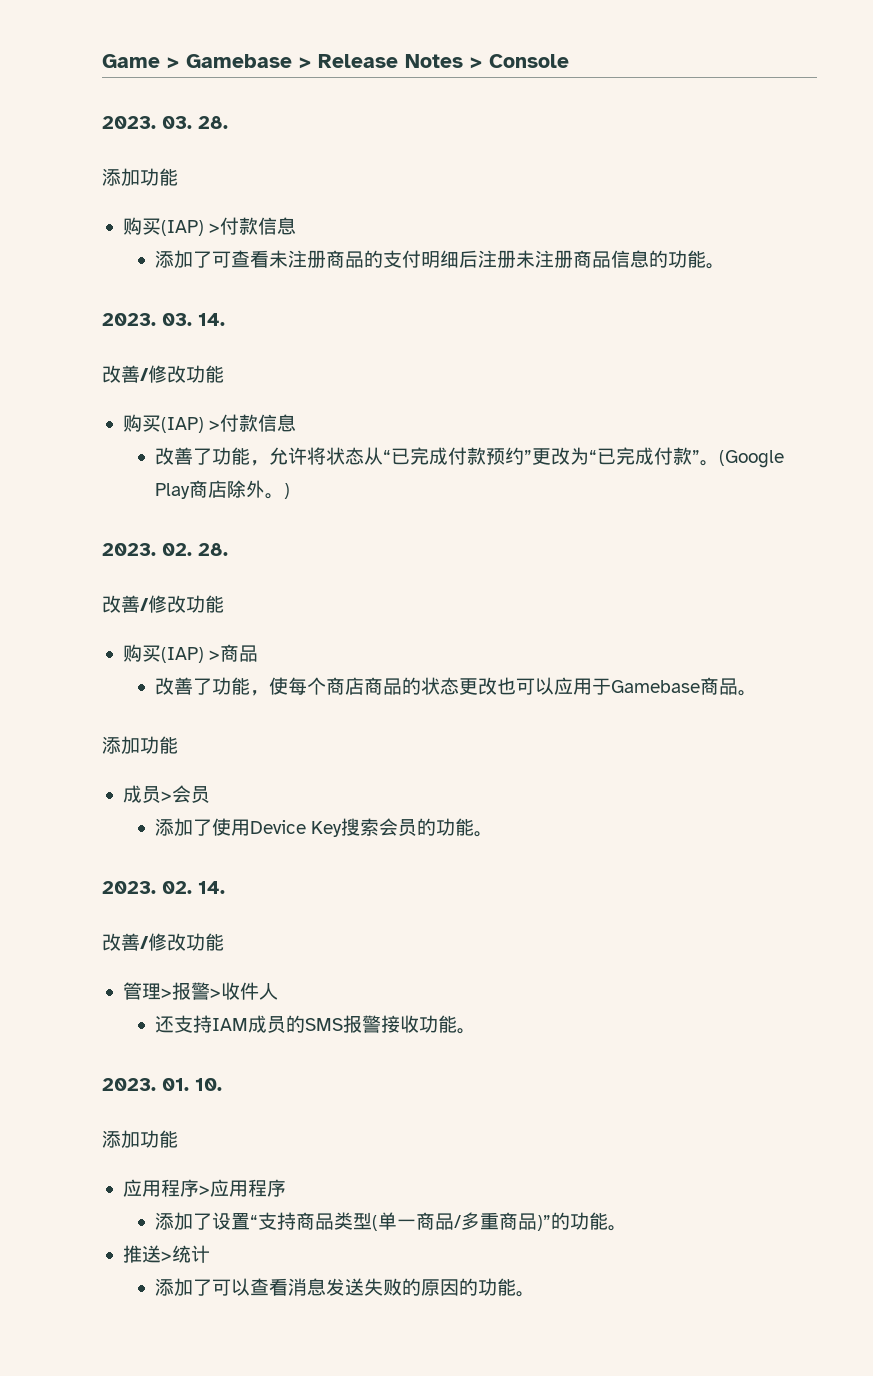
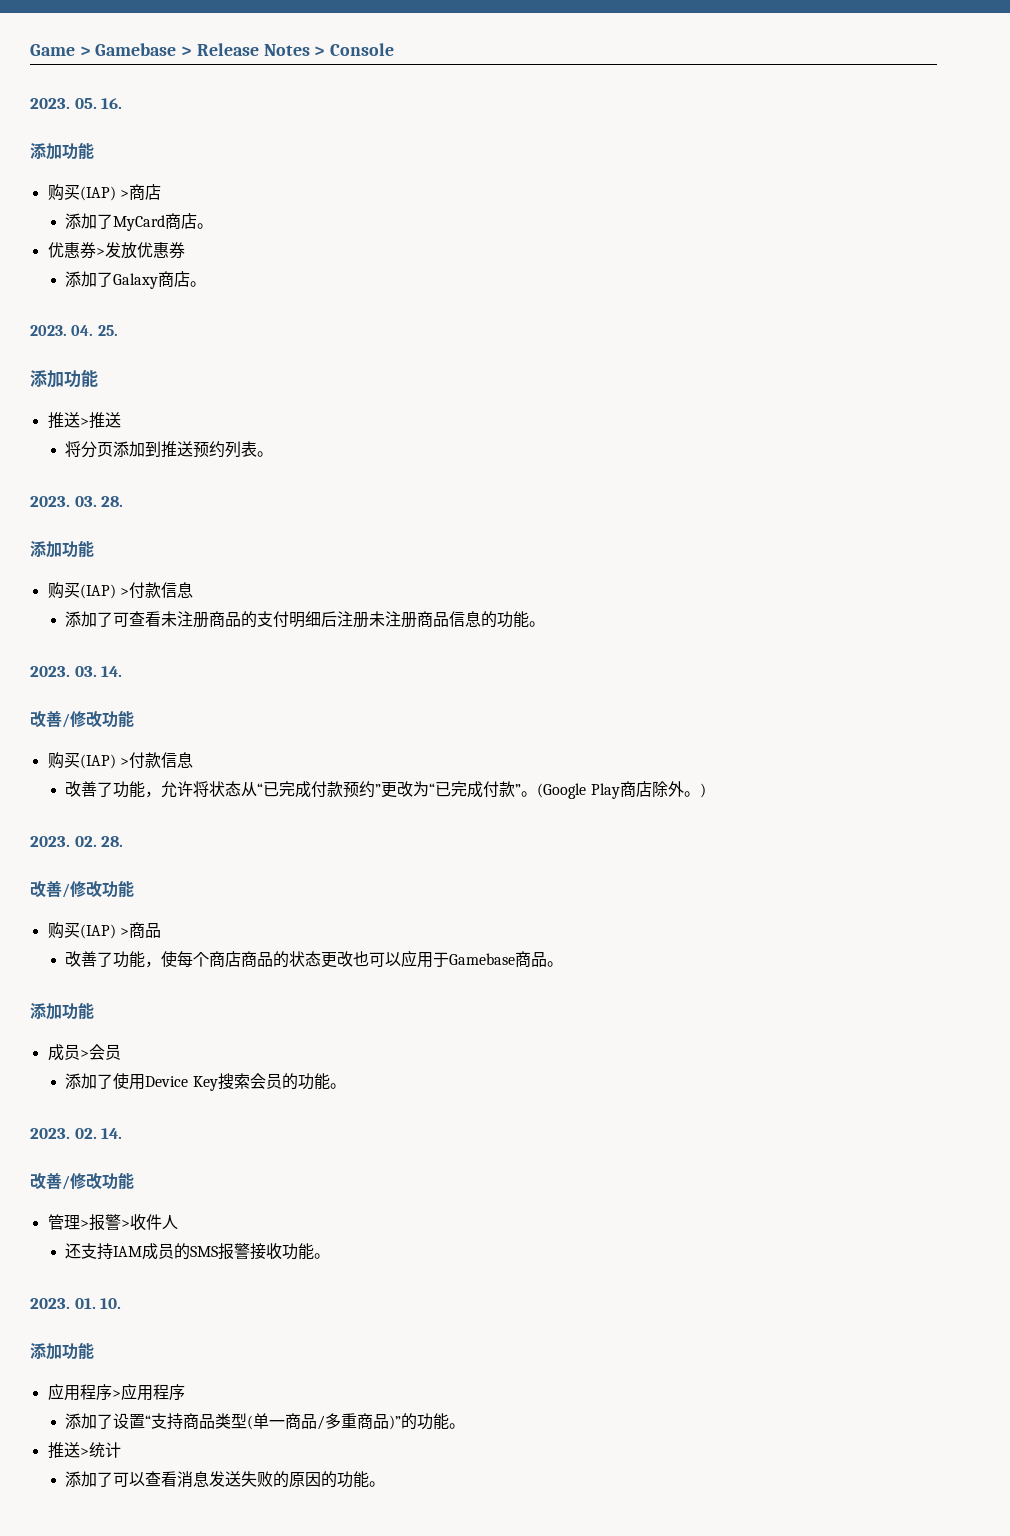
+ 2023. 05. 16.
+ 添加功能
+ 购买(IAP) >商店
+ 添加了MyCard商店。
+ 优惠券>发放优惠券
+ 添加了Galaxy商店。
+ 2023. 04. 25.
+ 添加功能
+ 推送>推送
+ 将分页添加到推送预约列表。

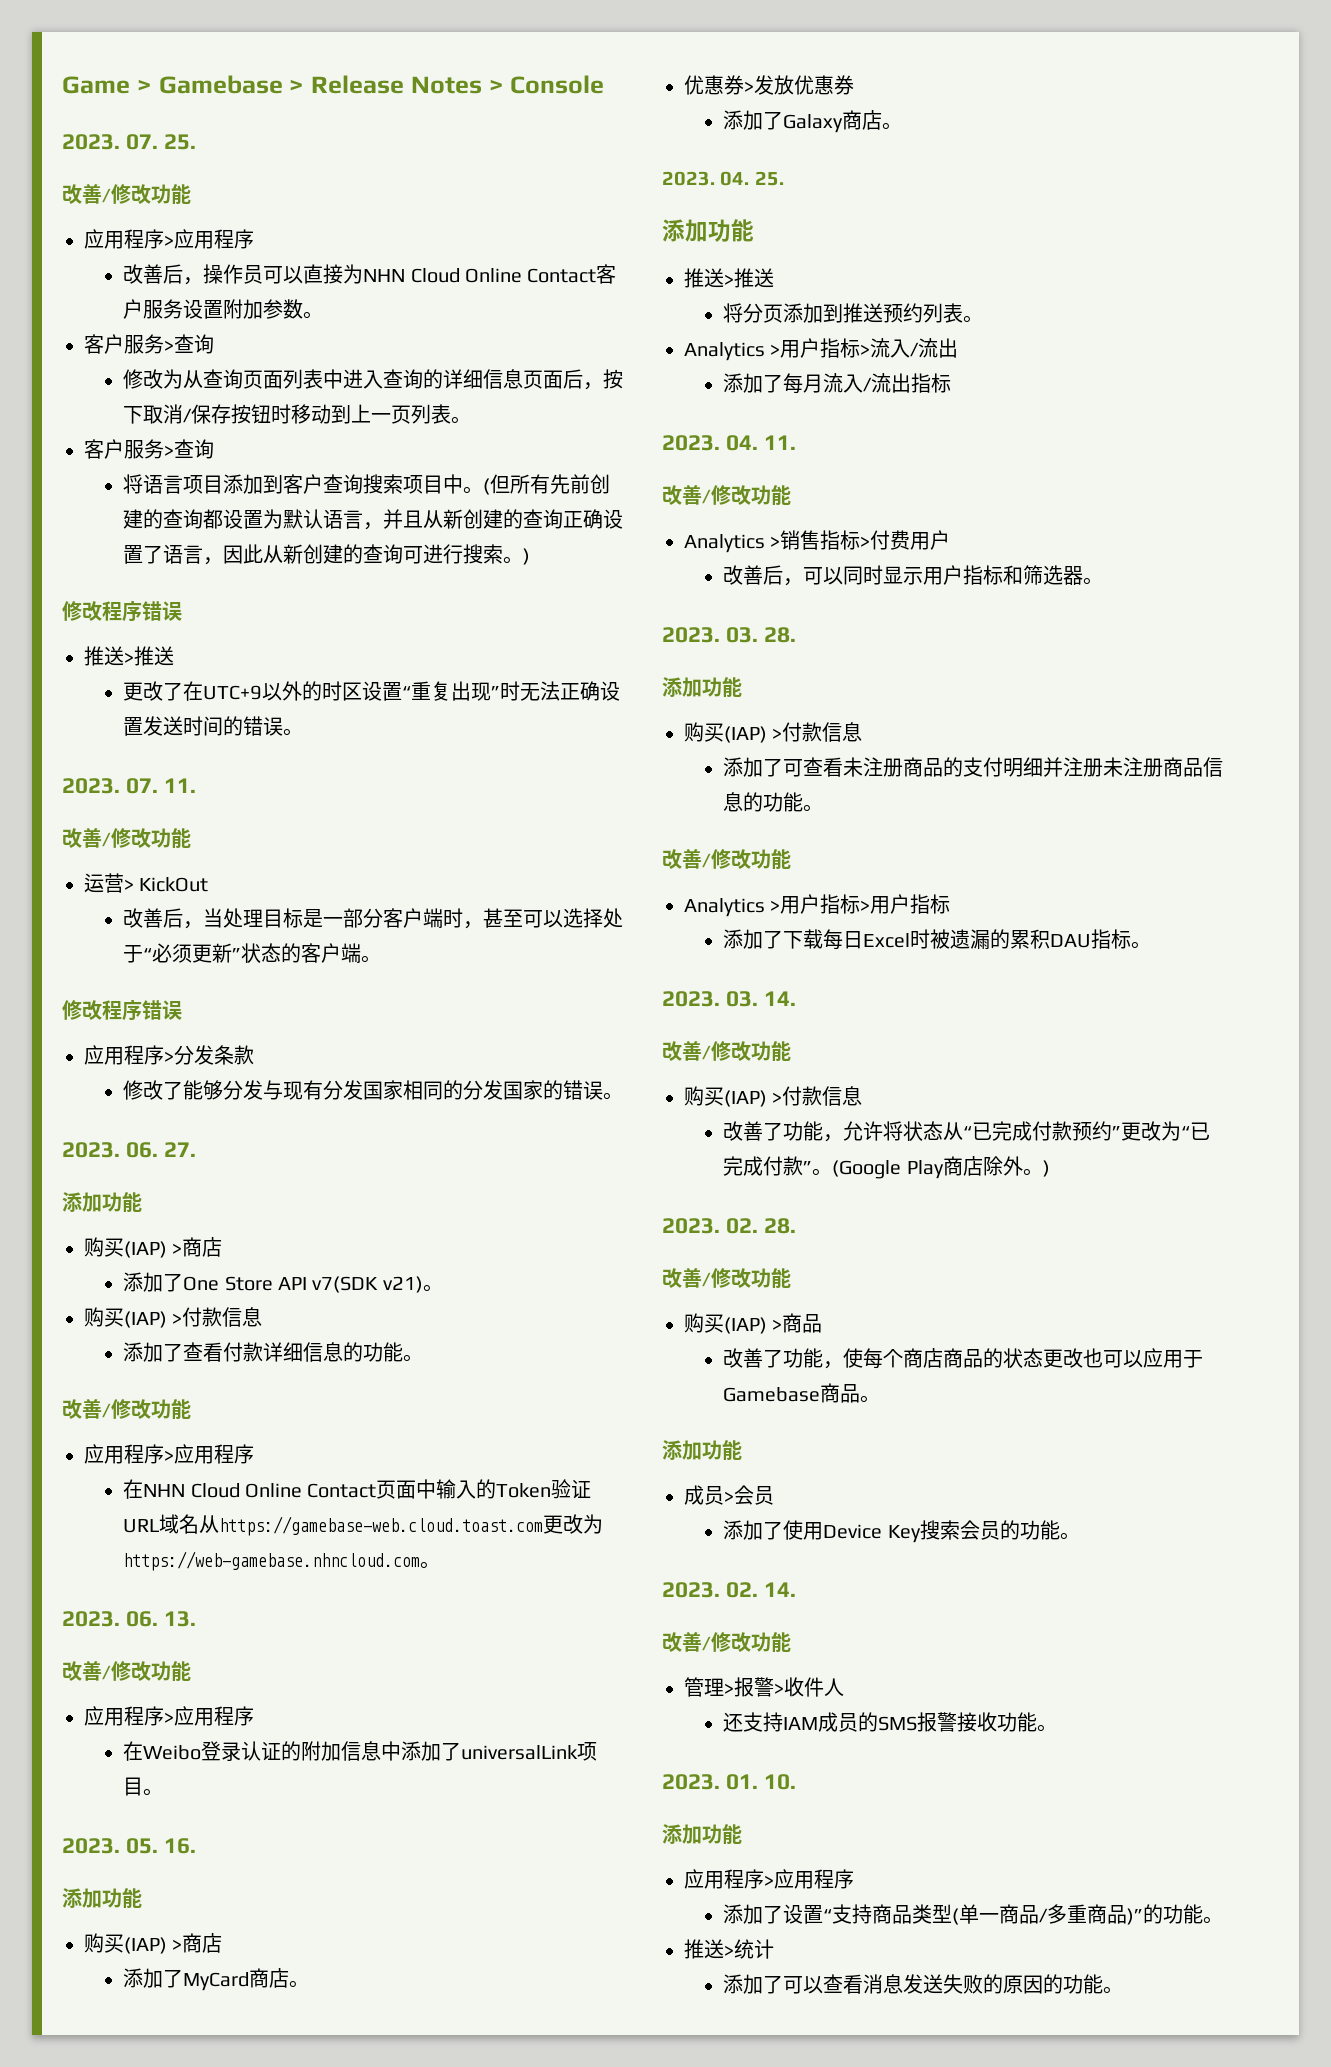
+ 2023. 07. 25.
+ 改善/修改功能
+ 应用程序>应用程序
+ 改善后，操作员可以直接为NHN Cloud Online Contact客户服务设置附加参数。
+ 客户服务>查询
+ 修改为从查询页面列表中进入查询的详细信息页面后，按下取消/保存按钮时移动到上一页列表。
+ 客户服务>查询
+ 将语言项目添加到客户查询搜索项目中。(但所有先前创建的查询都设置为默认语言，并且从新创建的查询正确设置了语言，因此从新创建的查询可进行搜索。)
+ 修改程序错误
+ 推送>推送
+ 更改了在UTC+9以外的时区设置“重复出现”时无法正确设置发送时间的错误。
+ 2023. 07. 11.
+ 改善/修改功能
+ 运营> KickOut
+ 改善后，当处理目标是一部分客户端时，甚至可以选择处于“必须更新”状态的客户端。
+ 修改程序错误
+ 应用程序>分发条款
+ 修改了能够分发与现有分发国家相同的分发国家的错误。
+ 2023. 06. 27.
+ 添加功能
+ 购买(IAP) >商店
+ 添加了One Store API v7(SDK v21)。
+ 购买(IAP) >付款信息
+ 添加了查看付款详细信息的功能。
+ 改善/修改功能
+ 应用程序>应用程序
+ 在NHN Cloud Online Contact页面中输入的Token验证URL域名从https://gamebase-web.cloud.toast.com更改为https://web-gamebase.nhncloud.com。
+ 2023. 06. 13.
+ 改善/修改功能
+ 应用程序>应用程序
+ 在Weibo登录认证的附加信息中添加了universalLink项目。
+ Analytics >用户指标>流入/流出
+ 添加了每月流入/流出指标
+ 2023. 04. 11.
+ 改善/修改功能
+ Analytics >销售指标>付费用户
+ 改善后，可以同时显示用户指标和筛选器。
- 添加了可查看未注册商品的支付明细后注册未注册商品信息的功能。
+ 添加了可查看未注册商品的支付明细并注册未注册商品信息的功能。
+ 改善/修改功能
+ Analytics >用户指标>用户指标
+ 添加了下载每日Excel时被遗漏的累积DAU指标。

